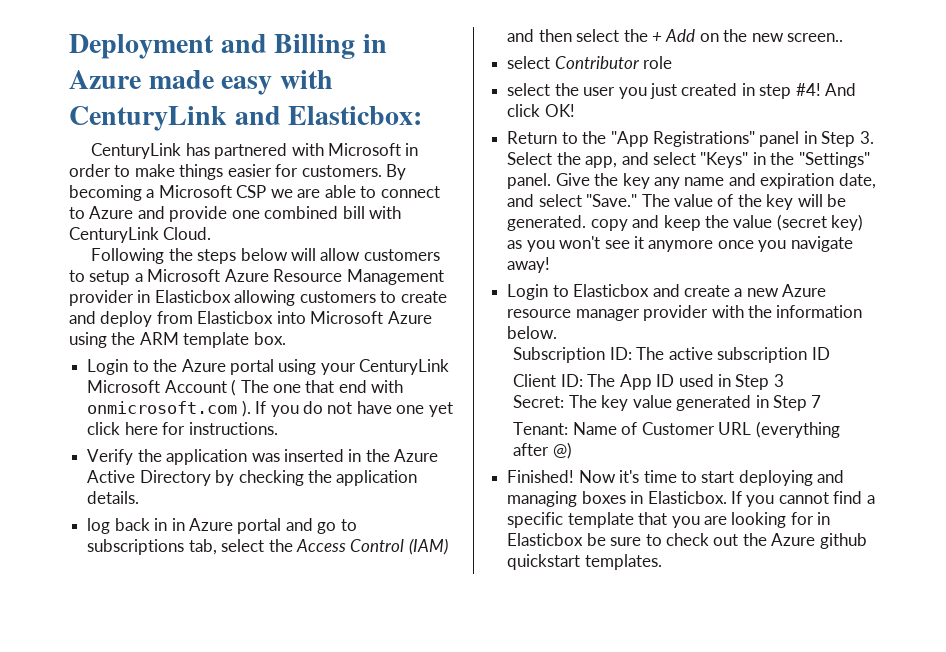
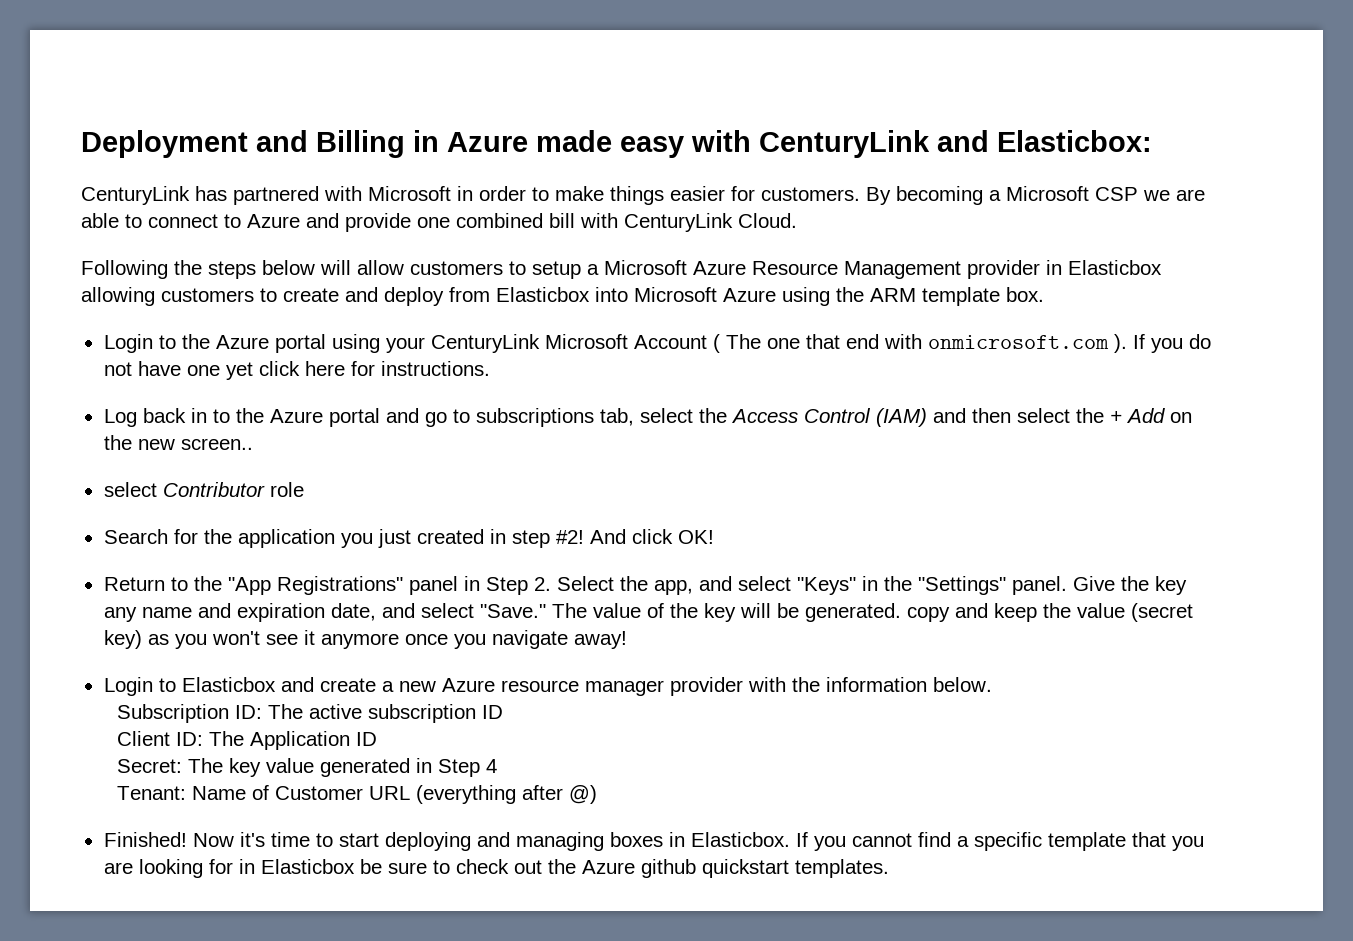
- Verify the application was inserted in the Azure Active Directory by checking the application details.
- log back in in Azure portal and go to subscriptions tab, select the Access Control (IAM) and then select the + Add on the new screen..
+ Log back in to the Azure portal and go to subscriptions tab, select the Access Control (IAM) and then select the + Add on the new screen..
- select the user you just created in step #4!
+ Search for the application you just created in step #2!
- Return to the "App Registrations" panel in Step 3. Select the app, and select "Keys" in the "Settings" panel.
+ Return to the "App Registrations" panel in Step 2. Select the app, and select "Keys" in the "Settings" panel.
- Client ID: The App ID used in Step 3
+ Client ID: The Application ID
- Secret: The key value generated in Step 7
+ Secret: The key value generated in Step 4

